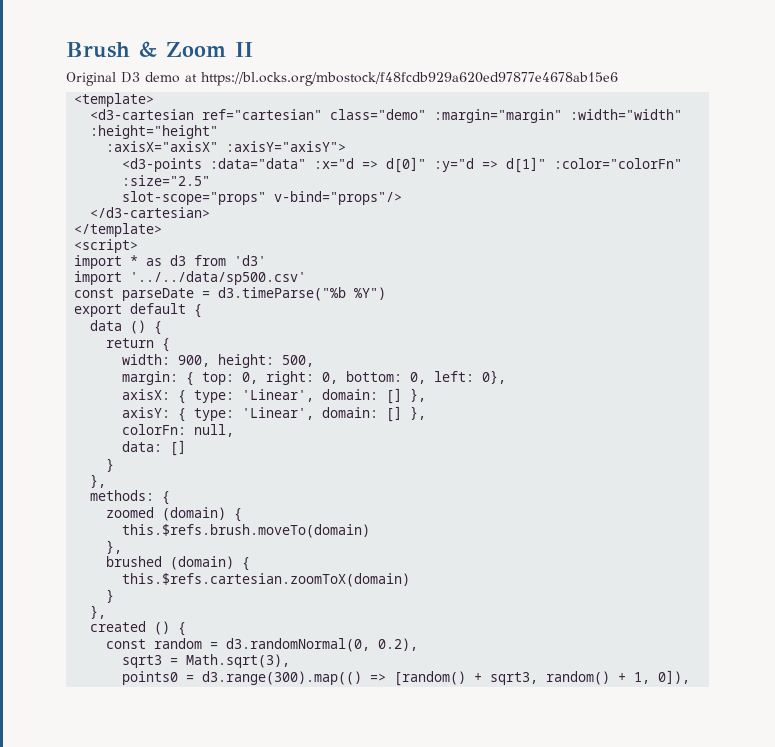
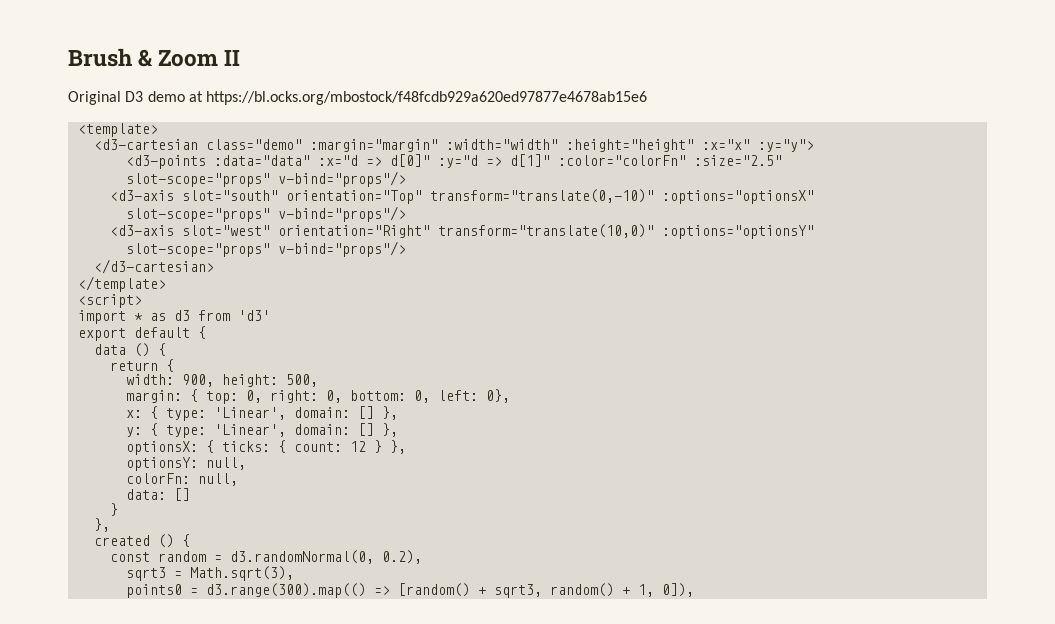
- <d3-cartesian ref="cartesian" class="demo" :margin="margin" :width="width" :height="height"
- :axisX="axisX" :axisY="axisY">
+ <d3-cartesian class="demo" :margin="margin" :width="width" :height="height" :x="x" :y="y">
+ <d3-axis slot="south" orientation="Top" transform="translate(0,-10)" :options="optionsX"
+ slot-scope="props" v-bind="props"/>
+ <d3-axis slot="west" orientation="Right" transform="translate(10,0)" :options="optionsY"
+ slot-scope="props" v-bind="props"/>
- import '../../data/sp500.csv'
- const parseDate = d3.timeParse("%b %Y")
- axisX: { type: 'Linear', domain: [] },
- axisY: { type: 'Linear', domain: [] },
+ x: { type: 'Linear', domain: [] },
+ y: { type: 'Linear', domain: [] },
+ optionsX: { ticks: { count: 12 } },
+ optionsY: null,
- methods: {
- zoomed (domain) {
- this.$refs.brush.moveTo(domain)
- },
- brushed (domain) {
- this.$refs.cartesian.zoomToX(domain)
- }
- },

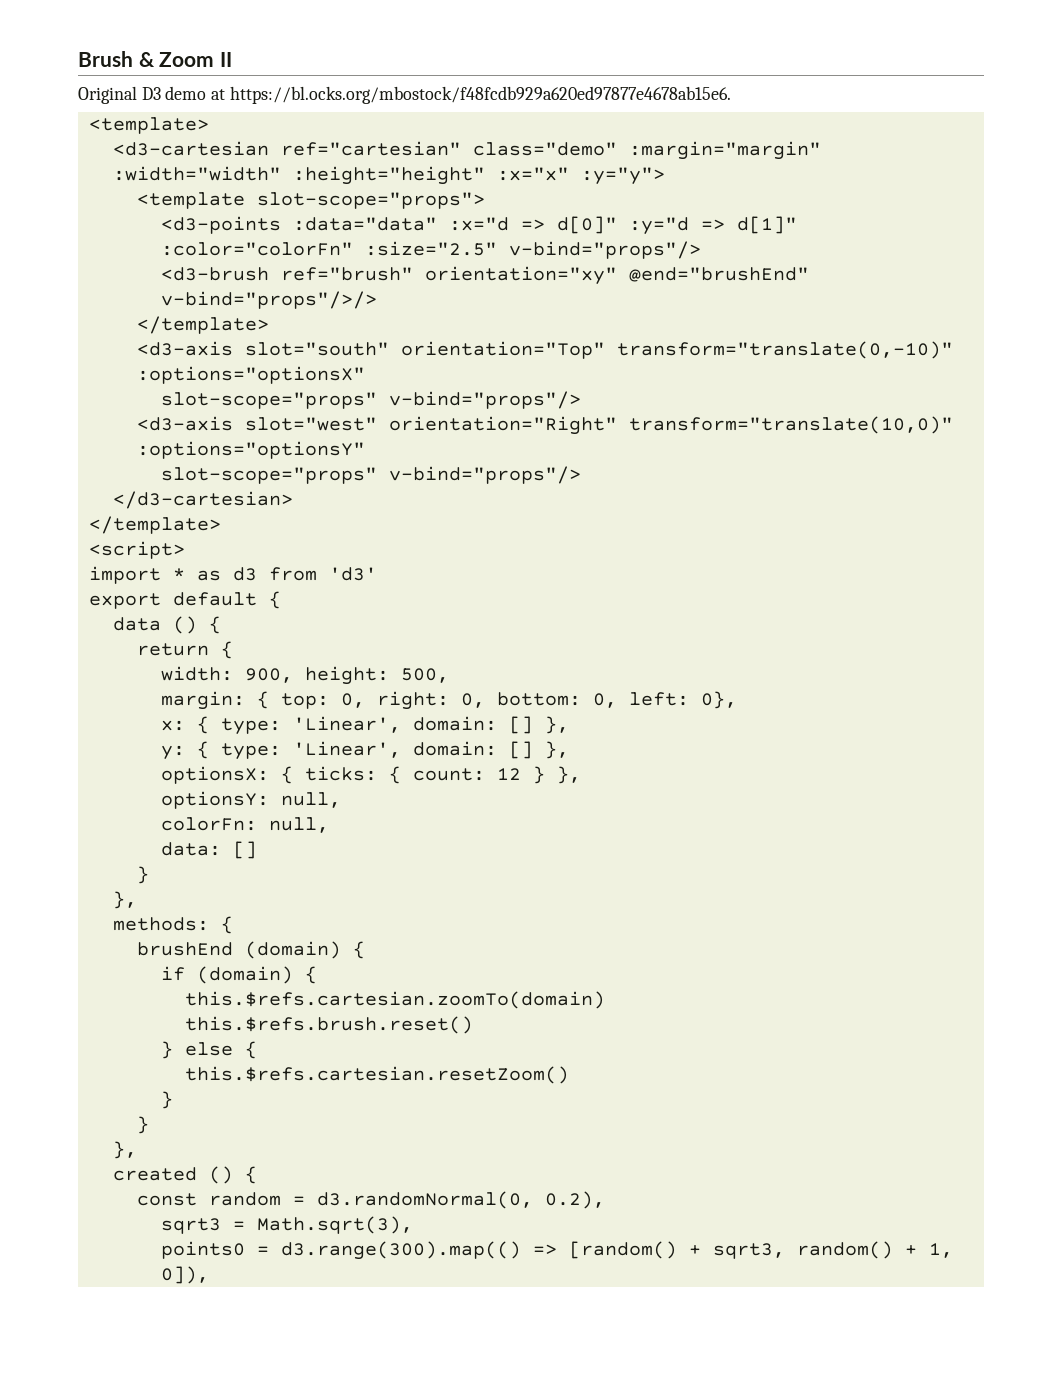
- Original D3 demo at https://bl.ocks.org/mbostock/f48fcdb929a620ed97877e4678ab15e6
+ Original D3 demo at https://bl.ocks.org/mbostock/f48fcdb929a620ed97877e4678ab15e6.
- <d3-cartesian class="demo" :margin="margin" :width="width" :height="height" :x="x" :y="y">
+ <d3-cartesian ref="cartesian" class="demo" :margin="margin" :width="width" :height="height" :x="x" :y="y">
+ <template slot-scope="props">
- <d3-points :data="data" :x="d => d[0]" :y="d => d[1]" :color="colorFn" :size="2.5"
- slot-scope="props" v-bind="props"/>
+ <d3-points :data="data" :x="d => d[0]" :y="d => d[1]" :color="colorFn" :size="2.5" v-bind="props"/>
+ <d3-brush ref="brush" orientation="xy" @end="brushEnd" v-bind="props"/>/>
+ </template>
+ methods: {
+ brushEnd (domain) {
+ if (domain) {
+ this.$refs.cartesian.zoomTo(domain)
+ this.$refs.brush.reset()
+ } else {
+ this.$refs.cartesian.resetZoom()
+ }
+ }
+ },

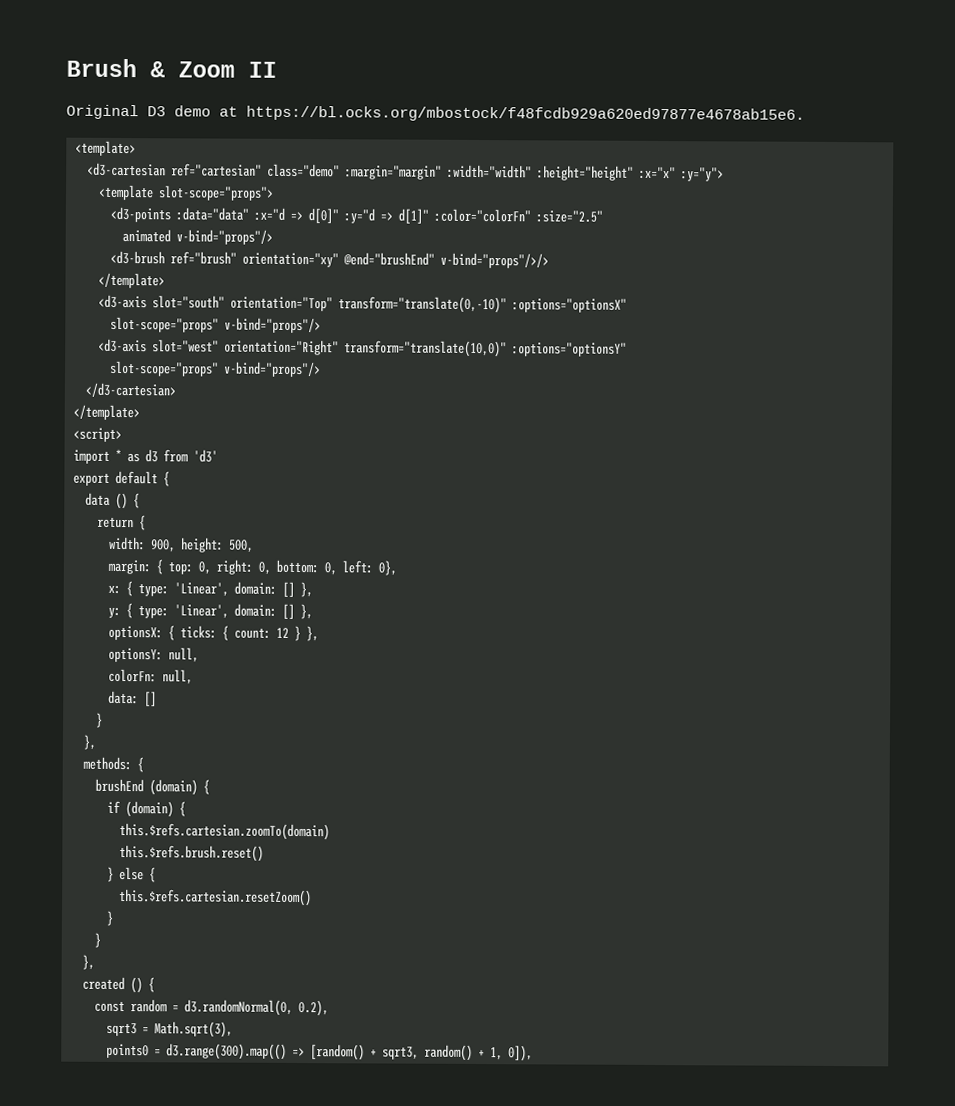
- <d3-points :data="data" :x="d => d[0]" :y="d => d[1]" :color="colorFn" :size="2.5" v-bind="props"/>
+ <d3-points :data="data" :x="d => d[0]" :y="d => d[1]" :color="colorFn" :size="2.5"
+ animated v-bind="props"/>

